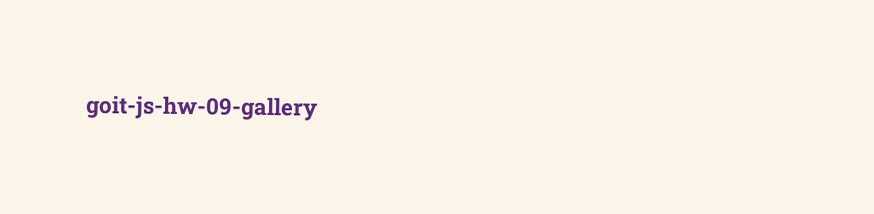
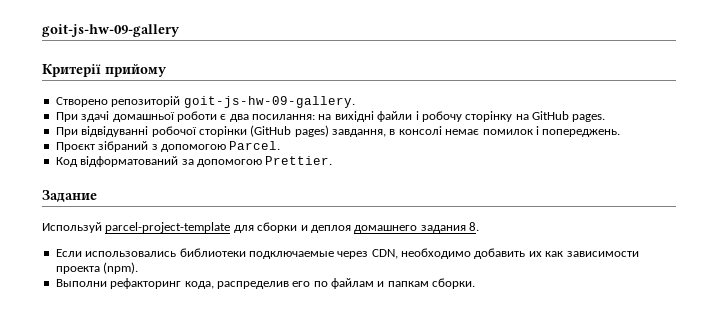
+ Критерії прийому
+ Створено репозиторій goit-js-hw-09-gallery.
+ При здачі домашньої роботи є два посилання: на вихідні файли і робочу сторінку на GitHub pages.
+ При відвідуванні робочої сторінки (GitHub pages) завдання, в консолі немає помилок і попереджень.
+ Проєкт зібраний з допомогою Parcel.
+ Код відформатований за допомогою Prettier.
+ Задание
+ Используй parcel-project-template для сборки и деплоя домашнего задания 8.
+ Если использовались библиотеки подключаемые через CDN, необходимо добавить их как зависимости проекта (npm).
+ Выполни рефакторинг кода, распределив его по файлам и папкам сборки.

